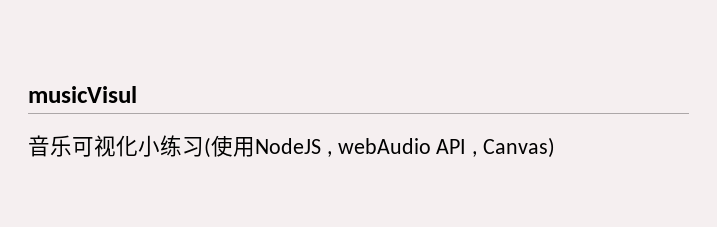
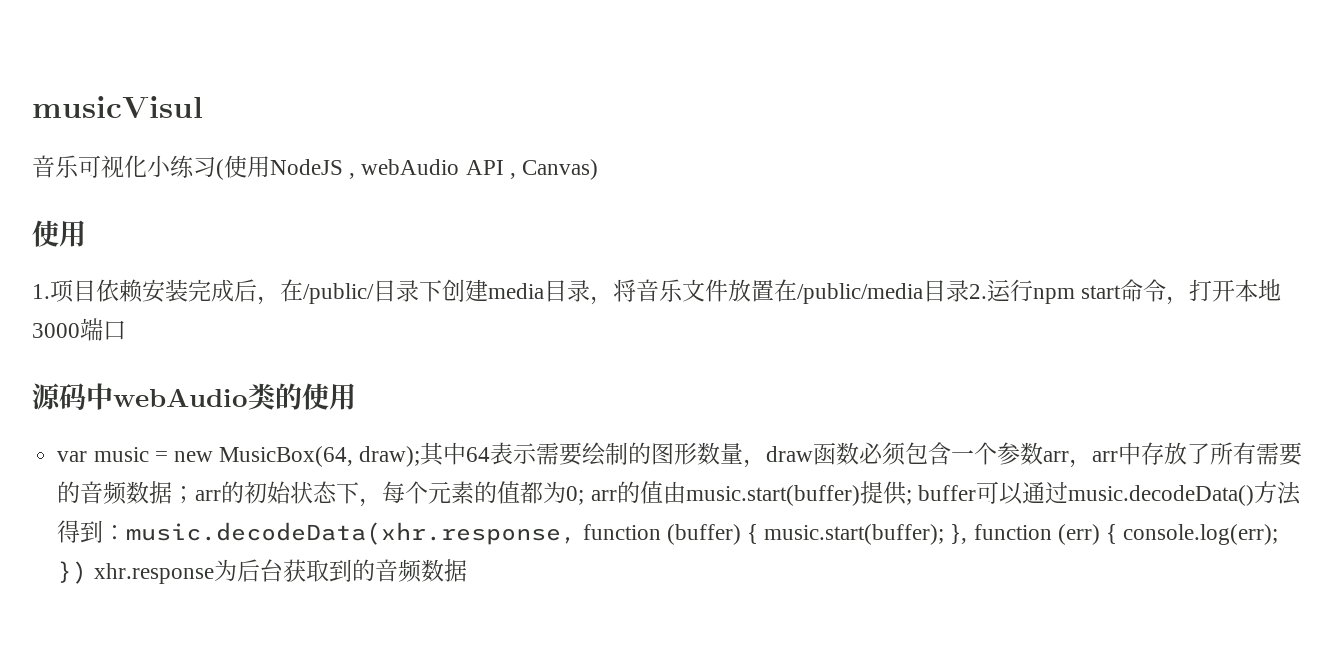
  音乐可视化小练习(使用NodeJS , webAudio API , Canvas)
+ 使用
+ 1.项目依赖安装完成后，在/public/目录下创建media目录，将音乐文件放置在/public/media目录2.运行npm start命令，打开本地3000端口
+ 源码中webAudio类的使用
+ var music = new MusicBox(64, draw);其中64表示需要绘制的图形数量，draw函数必须包含一个参数arr，arr中存放了所有需要的音频数据；arr的初始状态下，每个元素的值都为0; arr的值由music.start(buffer)提供; buffer可以通过music.decodeData()方法得到：music.decodeData(xhr.response, function (buffer) { music.start(buffer); }, function (err) { console.log(err); }) xhr.response为后台获取到的音频数据

